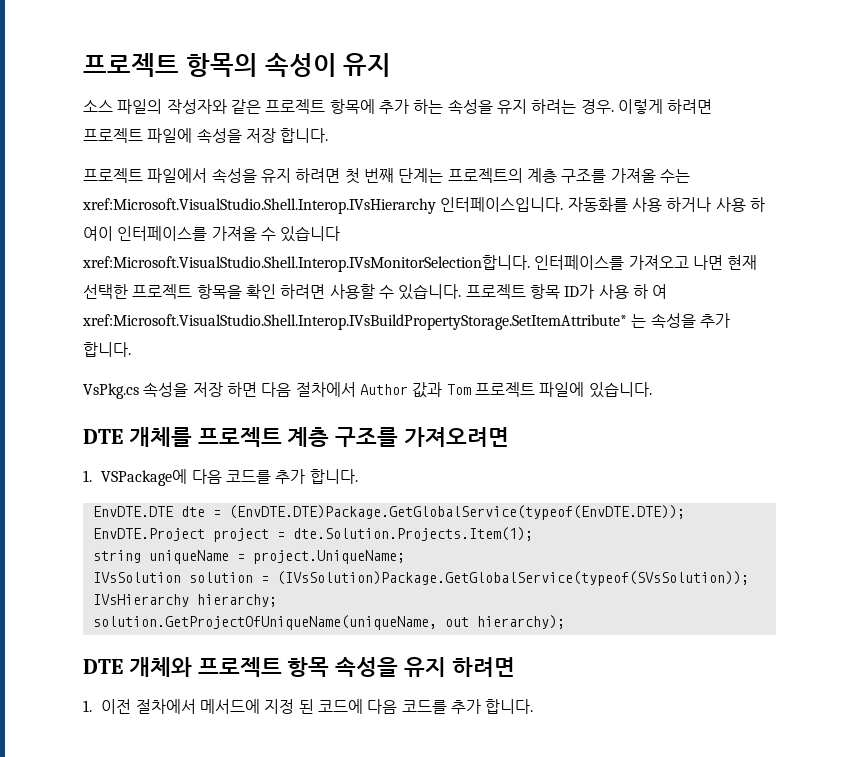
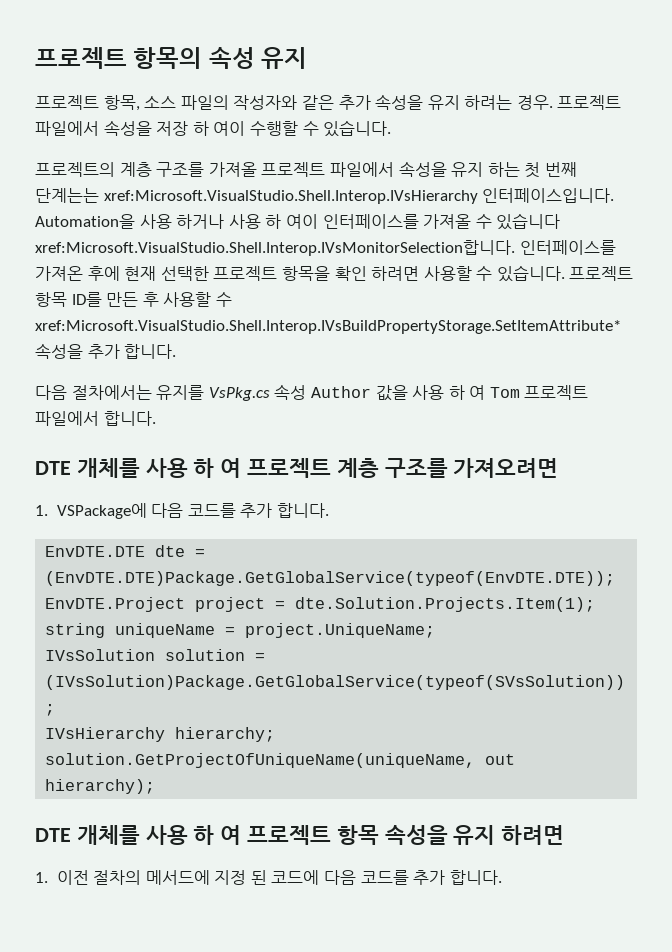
- 프로젝트 항목의 속성이 유지
+ 프로젝트 항목의 속성 유지
- 소스 파일의 작성자와 같은 프로젝트 항목에 추가 하는 속성을 유지 하려는 경우. 이렇게 하려면 프로젝트 파일에 속성을 저장 합니다.
- 프로젝트 파일에서 속성을 유지 하려면 첫 번째 단계는 프로젝트의 계층 구조를 가져올 수는 xref:Microsoft.VisualStudio.Shell.Interop.IVsHierarchy 인터페이스입니다.
+ 프로젝트 항목, 소스 파일의 작성자와 같은 추가 속성을 유지 하려는 경우. 프로젝트 파일에서 속성을 저장 하 여이 수행할 수 있습니다.
+ 프로젝트의 계층 구조를 가져올 프로젝트 파일에서 속성을 유지 하는 첫 번째 단계는는 xref:Microsoft.VisualStudio.Shell.Interop.IVsHierarchy 인터페이스입니다.
- 자동화를 사용 하거나 사용 하 여이 인터페이스를 가져올 수 있습니다 xref:Microsoft.VisualStudio.Shell.Interop.IVsMonitorSelection합니다. 인터페이스를 가져오고 나면 현재 선택한 프로젝트 항목을 확인 하려면 사용할 수 있습니다.
+ Automation을 사용 하거나 사용 하 여이 인터페이스를 가져올 수 있습니다 xref:Microsoft.VisualStudio.Shell.Interop.IVsMonitorSelection합니다. 인터페이스를 가져온 후에 현재 선택한 프로젝트 항목을 확인 하려면 사용할 수 있습니다.
- 프로젝트 항목 ID가 사용 하 여 xref:Microsoft.VisualStudio.Shell.Interop.IVsBuildPropertyStorage.SetItemAttribute* 는 속성을 추가 합니다.
- VsPkg.cs 속성을 저장 하면 다음 절차에서 Author 값과 Tom 프로젝트 파일에 있습니다.
- DTE 개체를 프로젝트 계층 구조를 가져오려면
+ 프로젝트 항목 ID를 만든 후 사용할 수 xref:Microsoft.VisualStudio.Shell.Interop.IVsBuildPropertyStorage.SetItemAttribute* 속성을 추가 합니다.
+ 다음 절차에서는 유지를 VsPkg.cs 속성 Author 값을 사용 하 여 Tom 프로젝트 파일에서 합니다.
+ DTE 개체를 사용 하 여 프로젝트 계층 구조를 가져오려면
- DTE 개체와 프로젝트 항목 속성을 유지 하려면
+ DTE 개체를 사용 하 여 프로젝트 항목 속성을 유지 하려면
- 1. 이전 절차에서 메서드에 지정 된 코드에 다음 코드를 추가 합니다.
+ 1. 이전 절차의 메서드에 지정 된 코드에 다음 코드를 추가 합니다.

